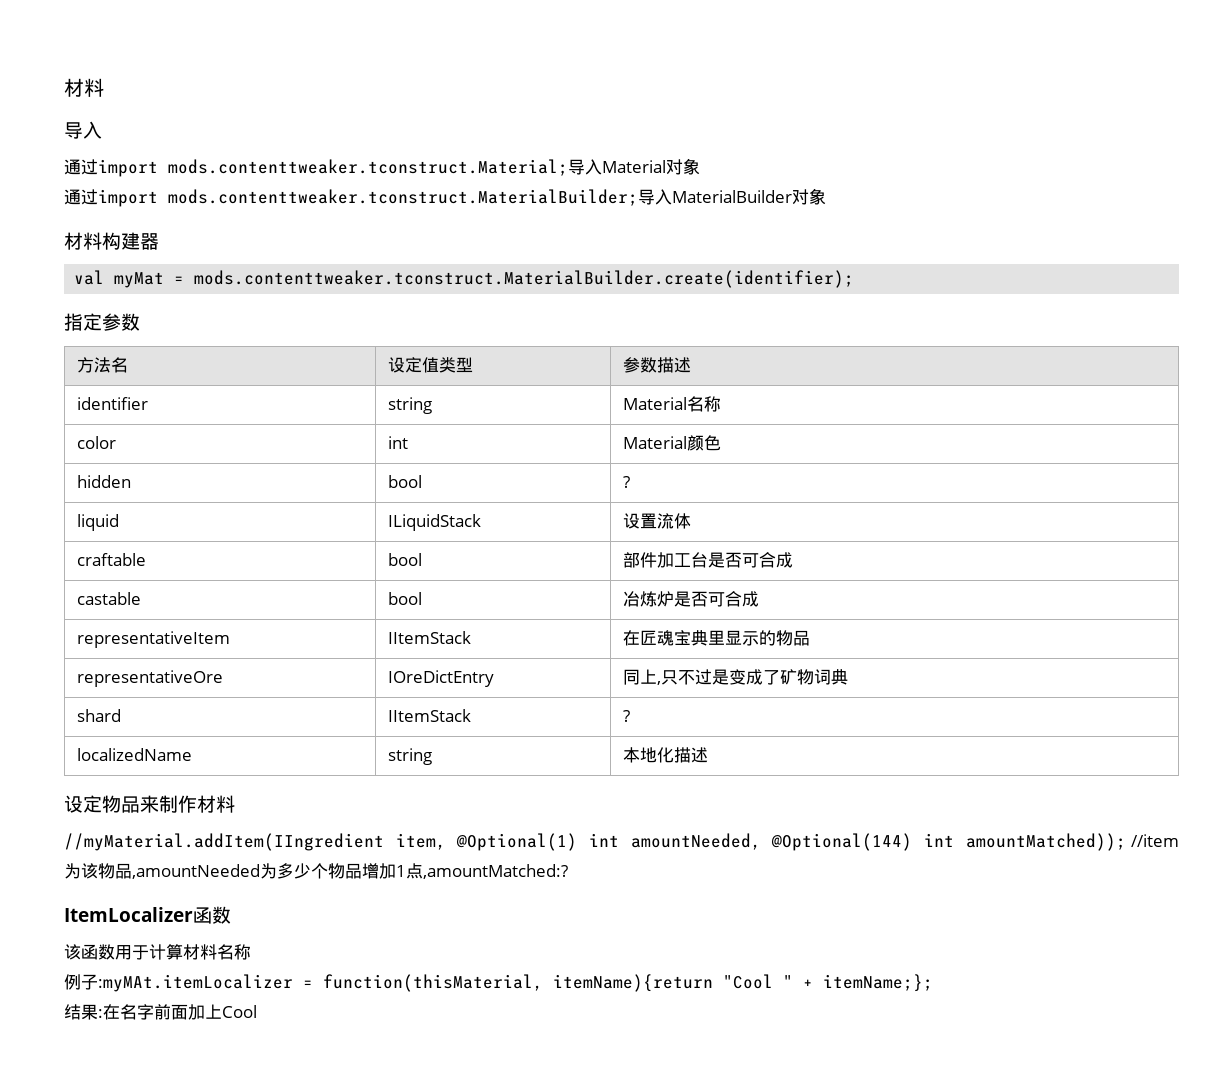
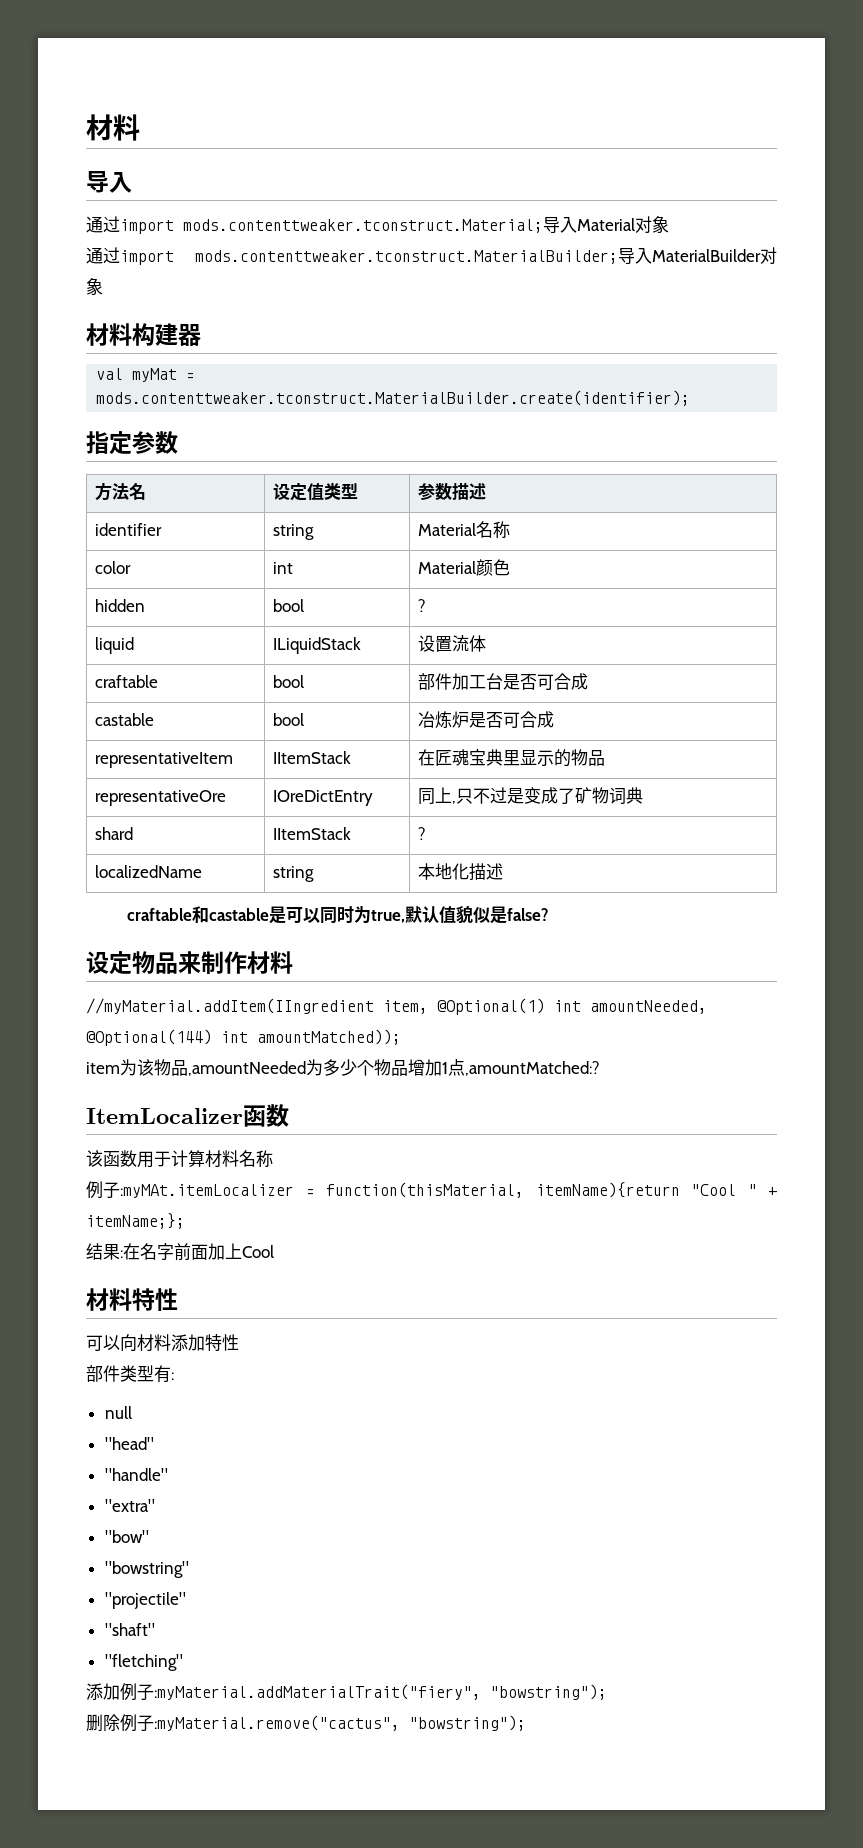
+ craftable和castable是可以同时为true,默认值貌似是false?
- //myMaterial.addItem(IIngredient item, @Optional(1) int amountNeeded, @Optional(144) int amountMatched)); //item为该物品,amountNeeded为多少个物品增加1点,amountMatched:?
+ //myMaterial.addItem(IIngredient item, @Optional(1) int amountNeeded, @Optional(144) int amountMatched));
+ item为该物品,amountNeeded为多少个物品增加1点,amountMatched:?
+ 材料特性
+ 可以向材料添加特性
+ 部件类型有:
+ null
+ "head"
+ "handle"
+ "extra"
+ "bow"
+ "bowstring"
+ "projectile"
+ "shaft"
+ "fletching"
+ 添加例子:myMaterial.addMaterialTrait("fiery", "bowstring");
+ 删除例子:myMaterial.remove("cactus", "bowstring");

